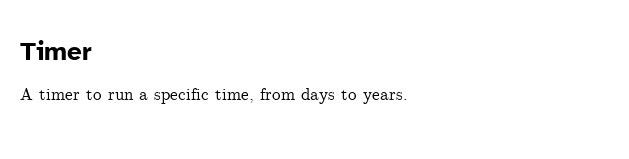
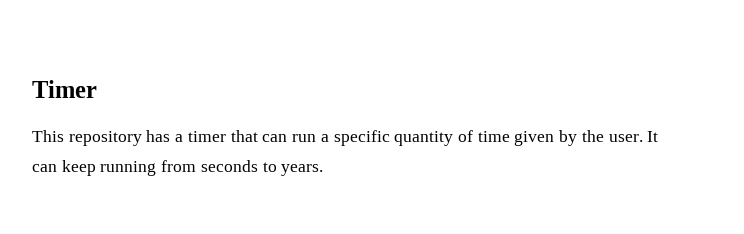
- A timer to run a specific time, from days to years.
+ This repository has a timer that can run a specific quantity of time given by the user. It can keep running from seconds to years.

